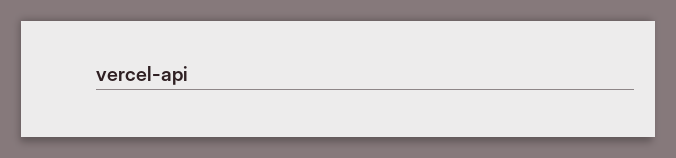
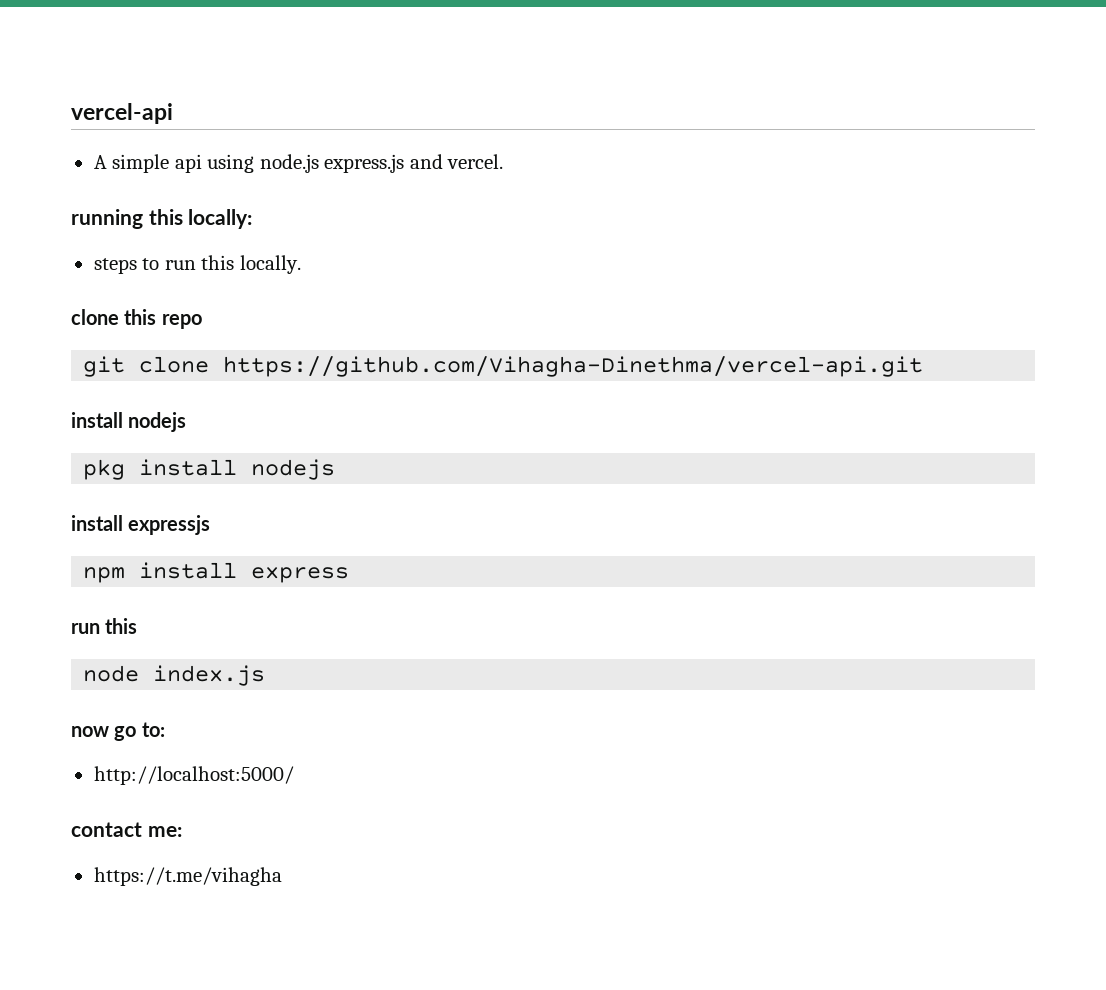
+ A simple api using node.js express.js and vercel.
+ running this locally:
+ steps to run this locally.
+ clone this repo
+ git clone https://github.com/Vihagha-Dinethma/vercel-api.git
+ install nodejs
+ pkg install nodejs
+ install expressjs
+ npm install express
+ run this
+ node index.js
+ now go to:
+ http://localhost:5000/
+ contact me:
+ https://t.me/vihagha

